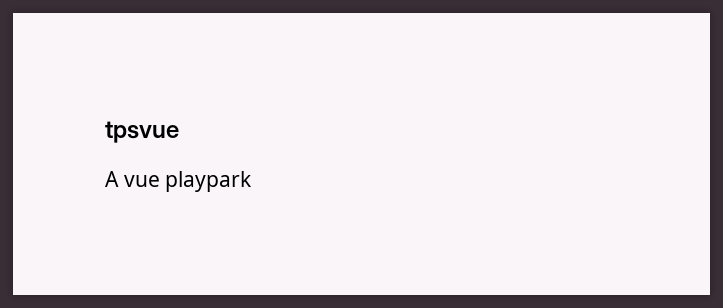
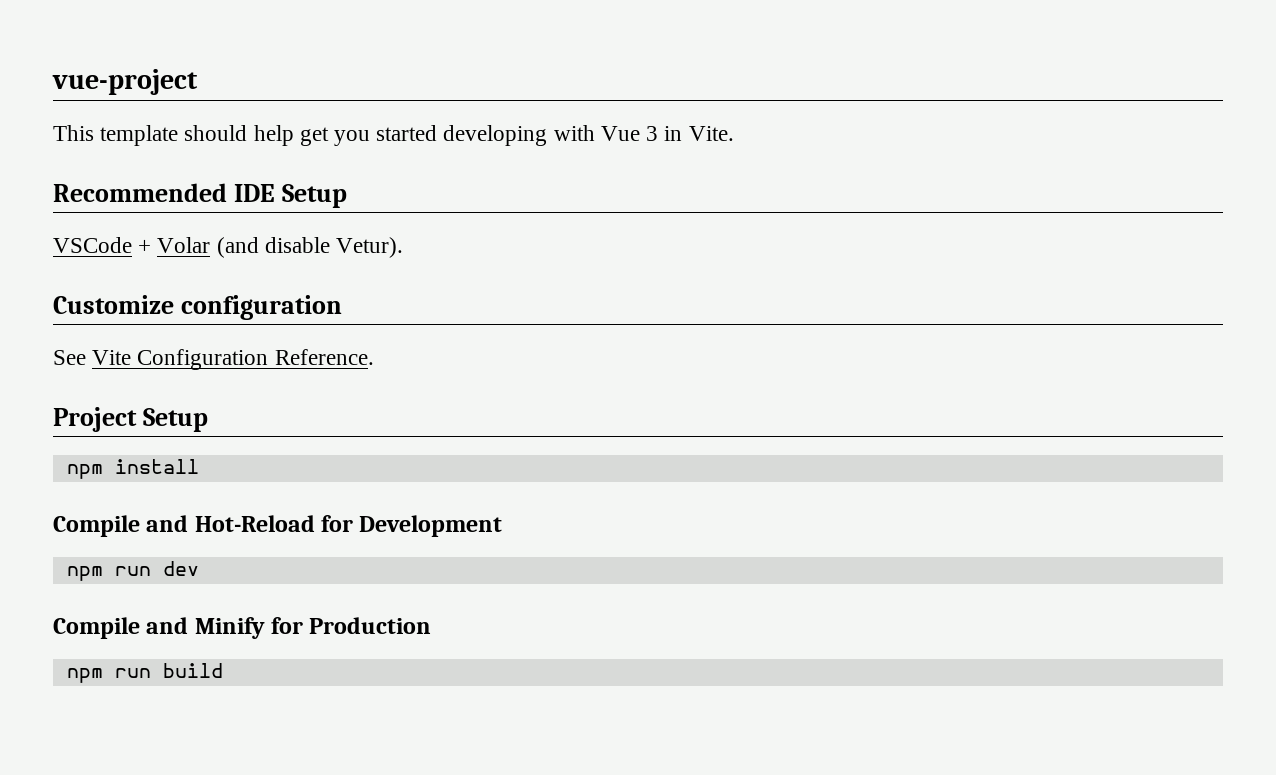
- tpsvue
- A vue playpark
+ vue-project
+ This template should help get you started developing with Vue 3 in Vite.
+ Recommended IDE Setup
+ VSCode + Volar (and disable Vetur).
+ Customize configuration
+ See Vite Configuration Reference.
+ Project Setup
+ npm install
+ Compile and Hot-Reload for Development
+ npm run dev
+ Compile and Minify for Production
+ npm run build

